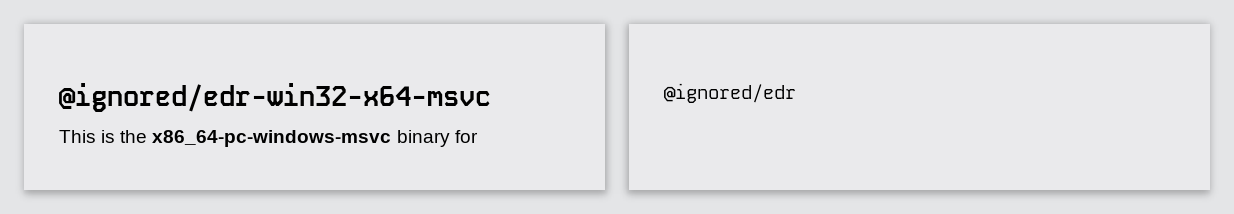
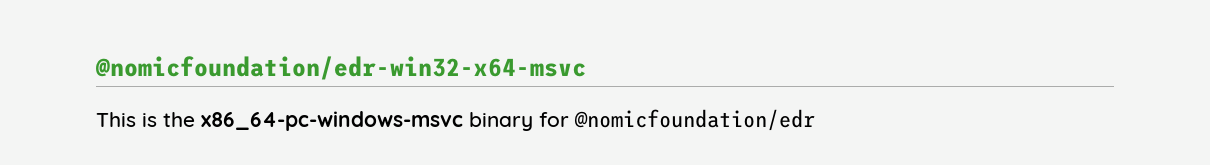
- @ignored/edr-win32-x64-msvc
+ @nomicfoundation/edr-win32-x64-msvc
- This is the x86_64-pc-windows-msvc binary for @ignored/edr
+ This is the x86_64-pc-windows-msvc binary for @nomicfoundation/edr

